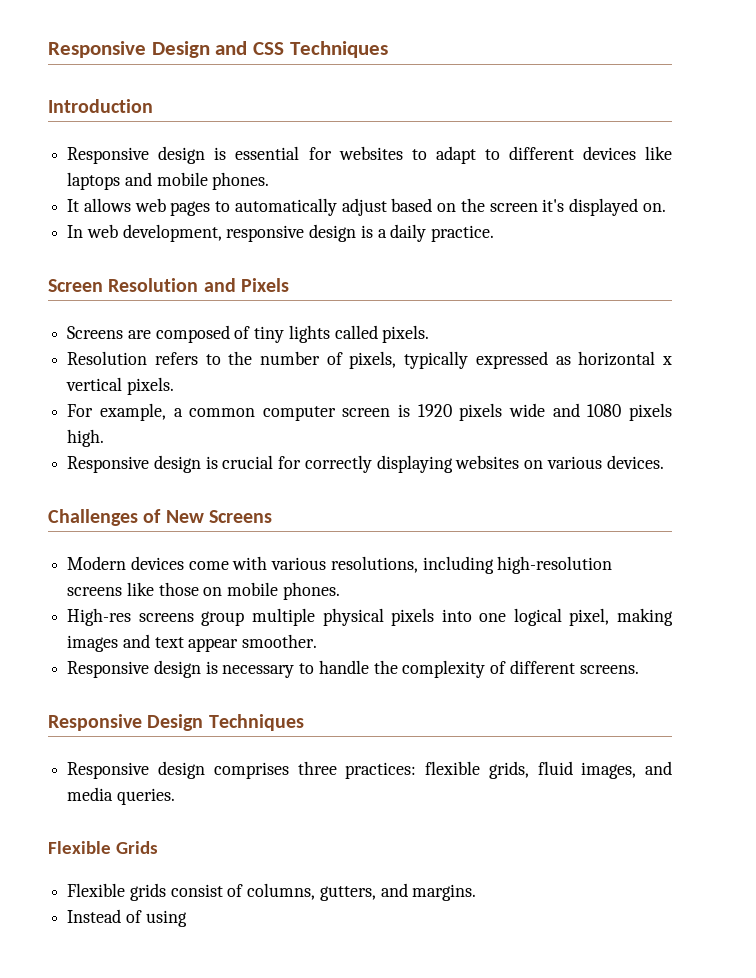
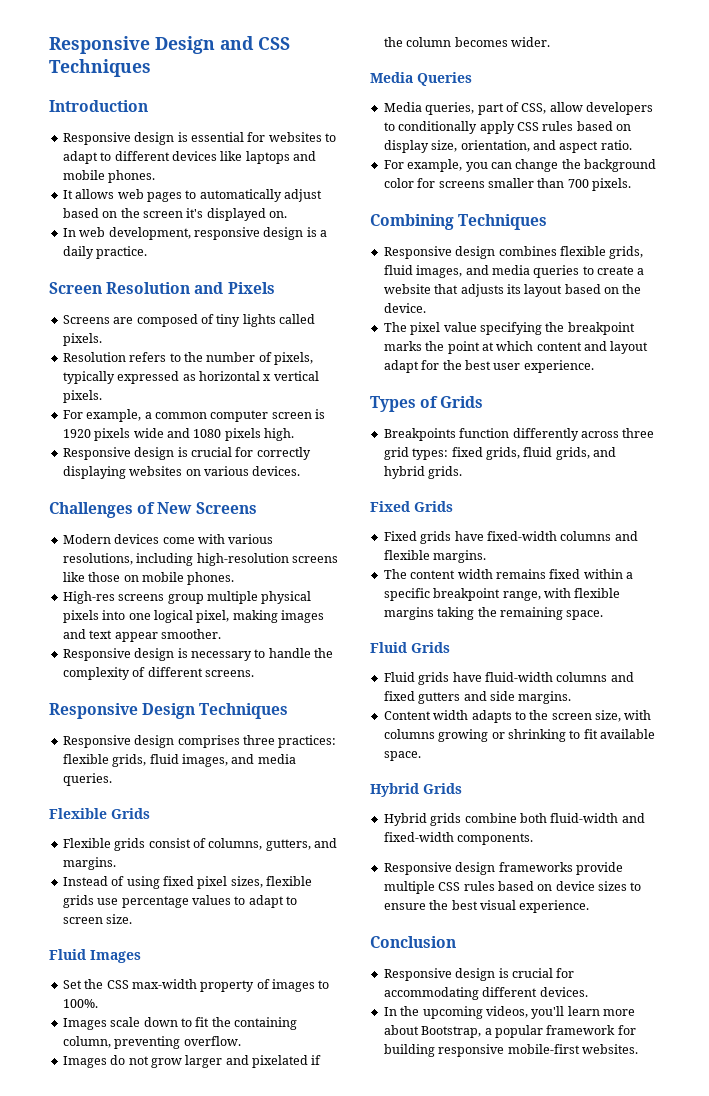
- Instead of using
+ Instead of using fixed pixel sizes, flexible grids use percentage values to adapt to screen size.
+ Fluid Images
+ Set the CSS max-width property of images to 100%.
+ Images scale down to fit the containing column, preventing overflow.
+ Images do not grow larger and pixelated if the column becomes wider.
+ Media Queries
+ Media queries, part of CSS, allow developers to conditionally apply CSS rules based on display size, orientation, and aspect ratio.
+ For example, you can change the background color for screens smaller than 700 pixels.
+ Combining Techniques
+ Responsive design combines flexible grids, fluid images, and media queries to create a website that adjusts its layout based on the device.
+ The pixel value specifying the breakpoint marks the point at which content and layout adapt for the best user experience.
+ Types of Grids
+ Breakpoints function differently across three grid types: fixed grids, fluid grids, and hybrid grids.
+ Fixed Grids
+ Fixed grids have fixed-width columns and flexible margins.
+ The content width remains fixed within a specific breakpoint range, with flexible margins taking the remaining space.
+ Fluid Grids
+ Fluid grids have fluid-width columns and fixed gutters and side margins.
+ Content width adapts to the screen size, with columns growing or shrinking to fit available space.
+ Hybrid Grids
+ Hybrid grids combine both fluid-width and fixed-width components.
+ Responsive design frameworks provide multiple CSS rules based on device sizes to ensure the best visual experience.
+ Conclusion
+ Responsive design is crucial for accommodating different devices.
+ In the upcoming videos, you'll learn more about Bootstrap, a popular framework for building responsive mobile-first websites.

